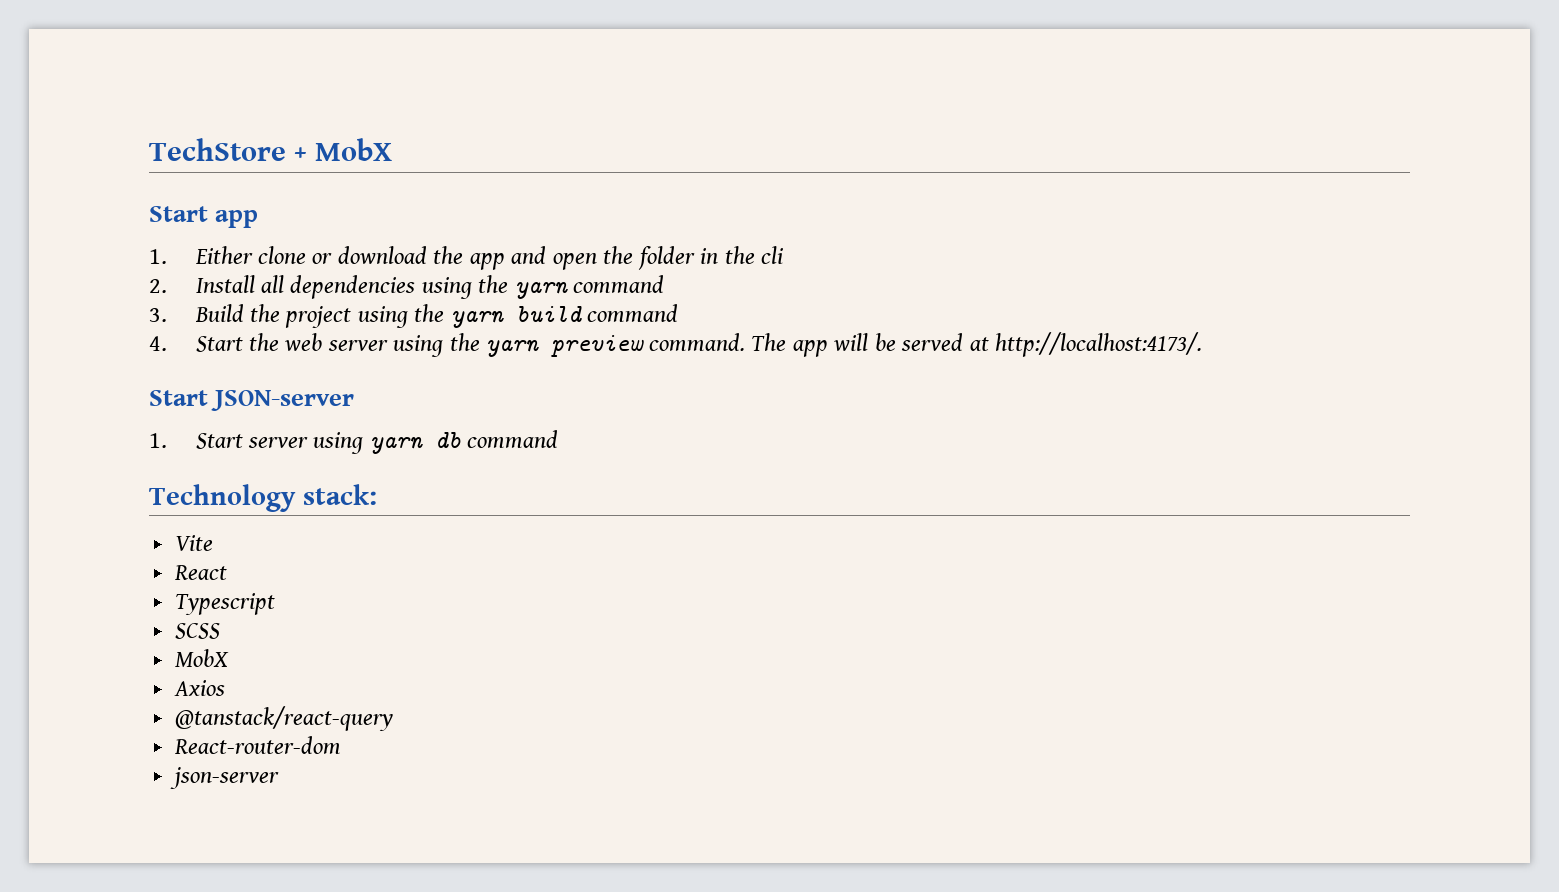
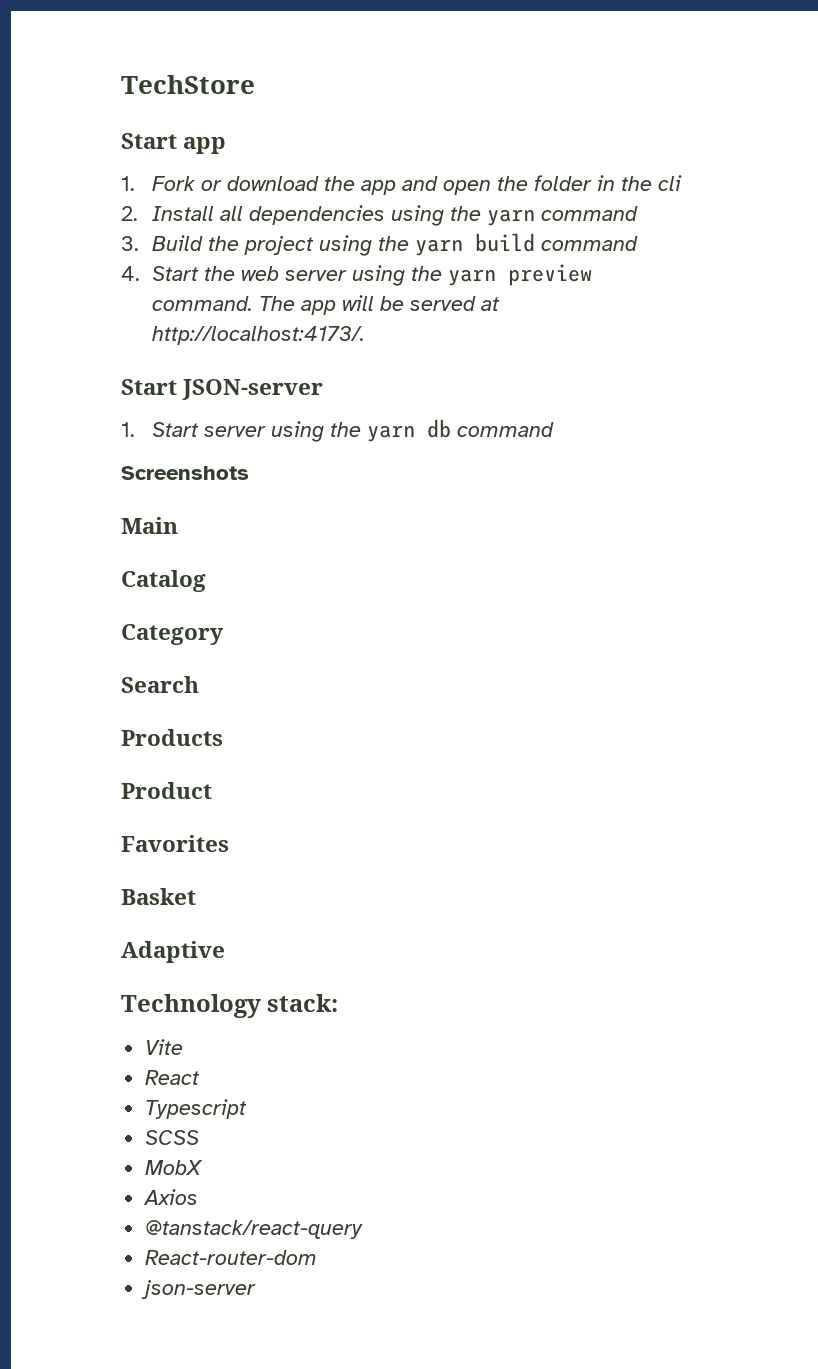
- TechStore + MobX
+ TechStore
- 1. Either clone or download the app and open the folder in the cli
+ 1. Fork or download the app and open the folder in the cli
- 1. Start server using yarn db command
+ 1. Start server using the yarn db command
+ Screenshots
+ Main
+ Catalog
+ Category
+ Search
+ Products
+ Product
+ Favorites
+ Basket
+ Adaptive

